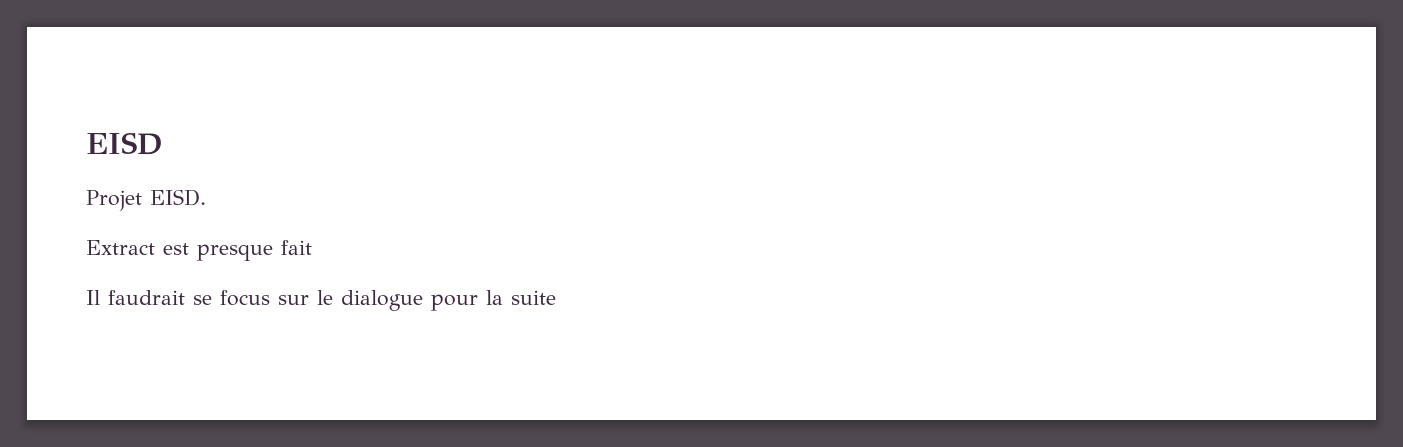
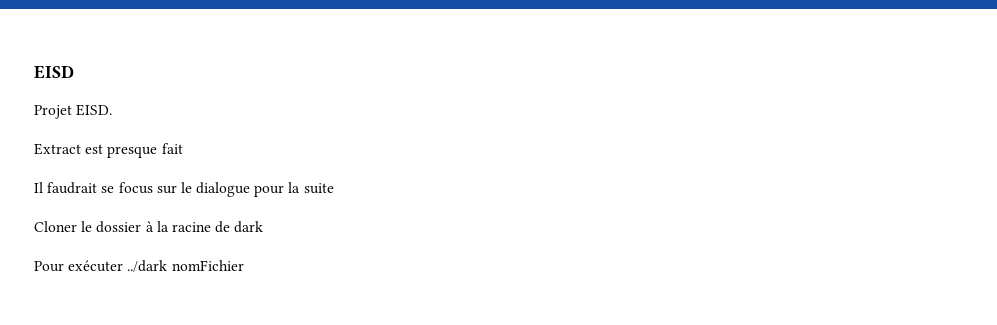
+ Cloner le dossier à la racine de dark
+ Pour exécuter ../dark nomFichier

